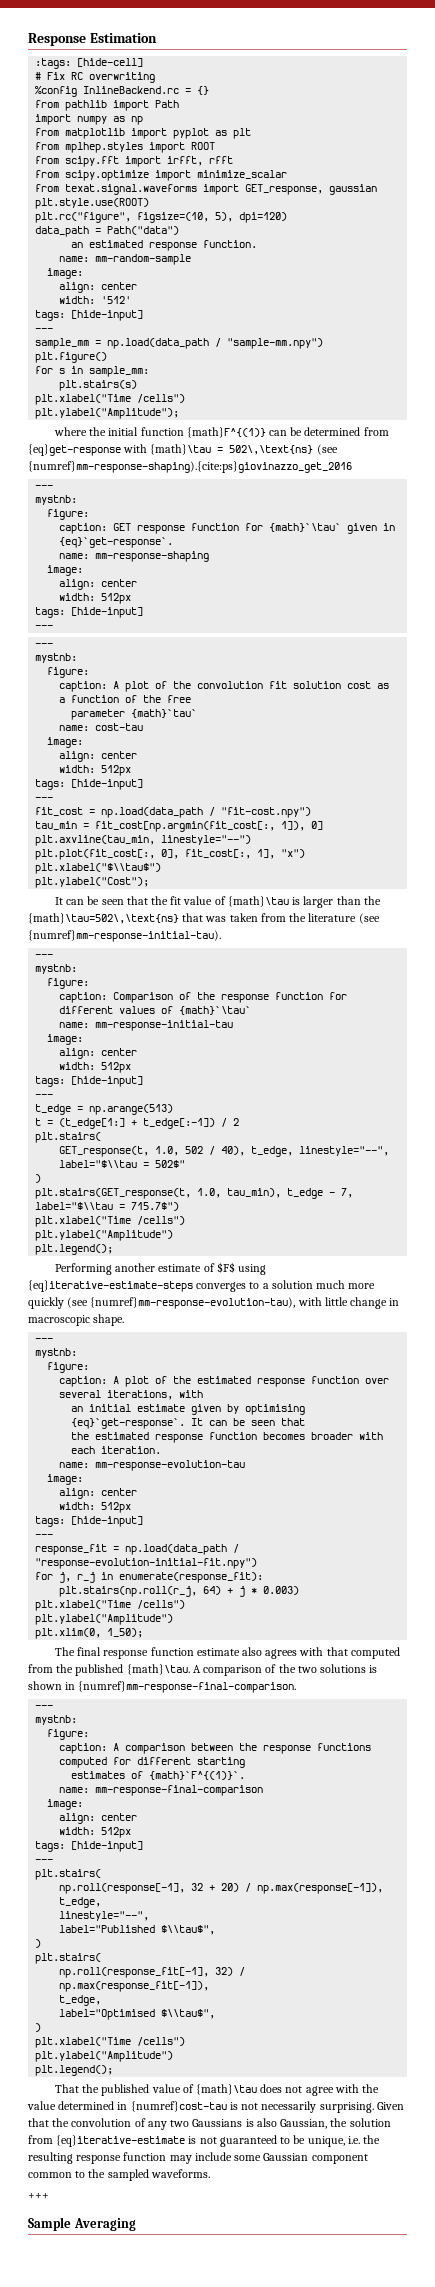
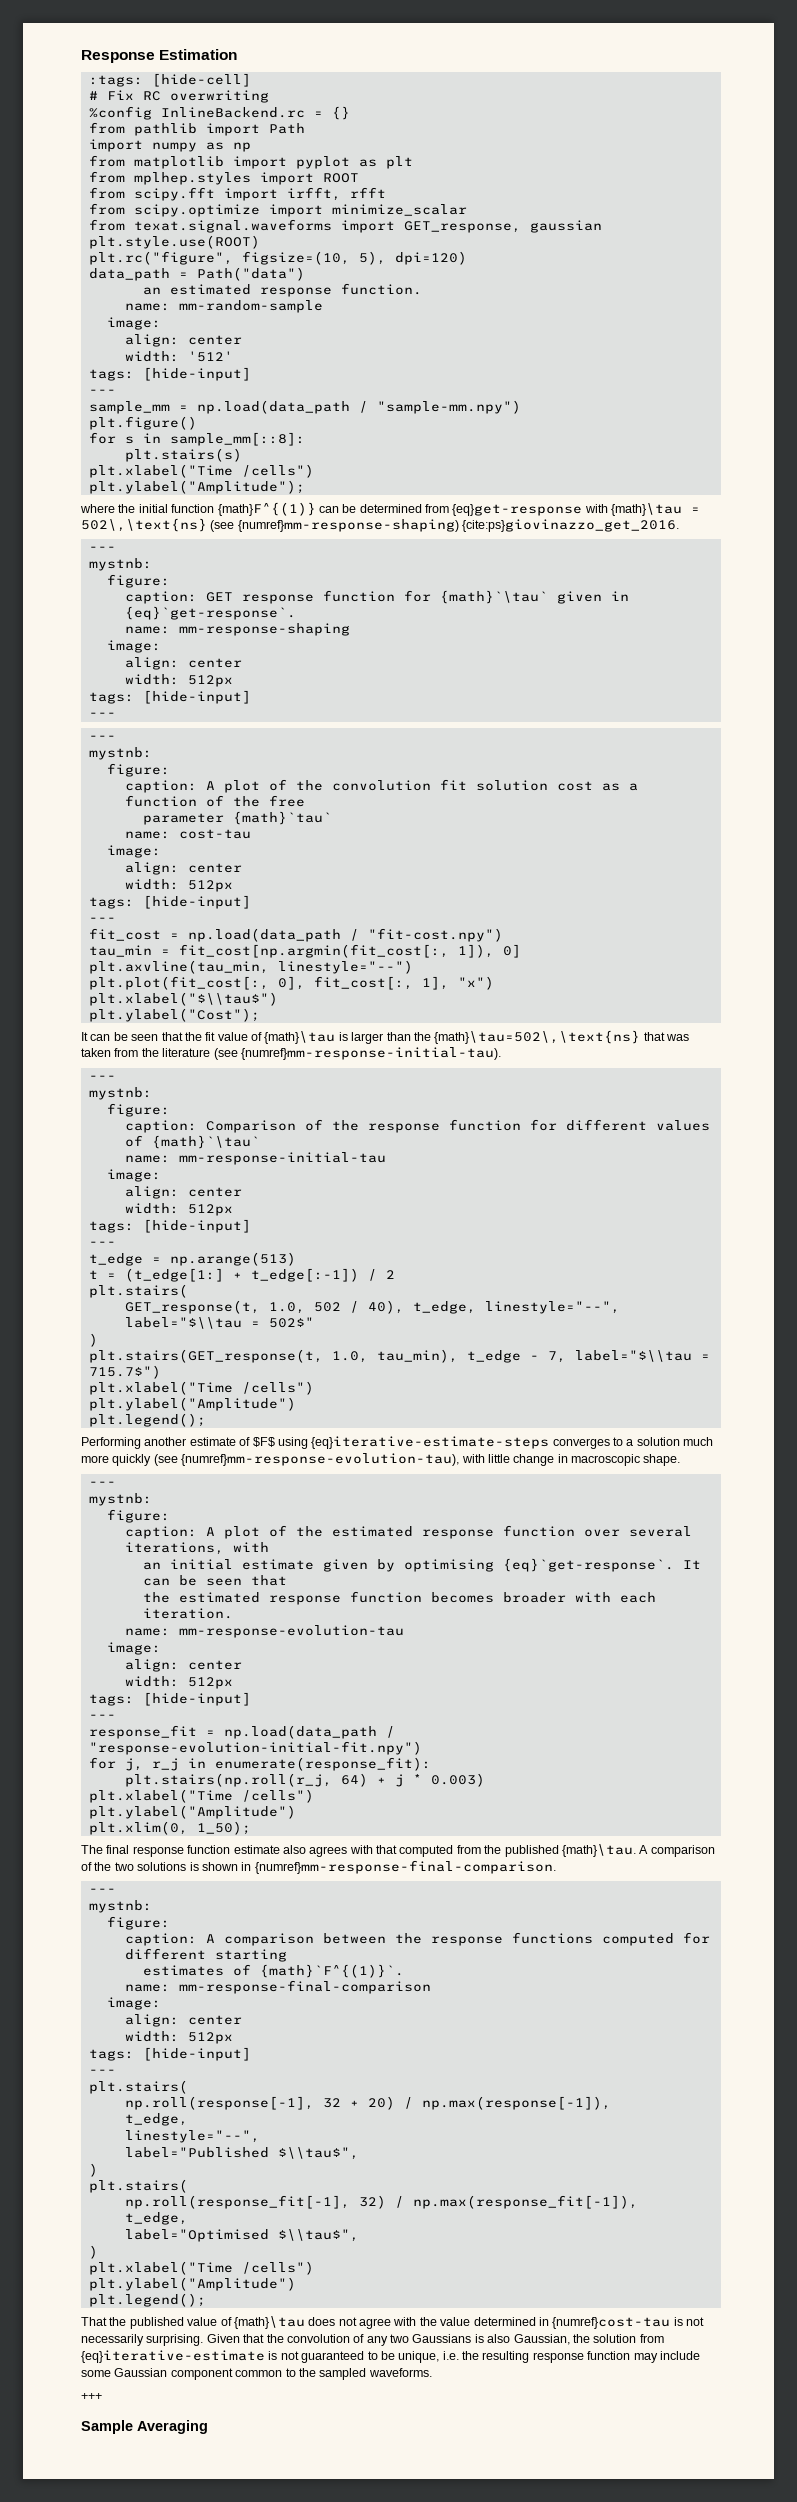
- for s in sample_mm:
+ for s in sample_mm[::8]:
- where the initial function {math}F^{(1)} can be determined from {eq}get-response with {math}\tau = 502\,\text{ns} (see {numref}mm-response-shaping).{cite:ps}giovinazzo_get_2016
+ where the initial function {math}F^{(1)} can be determined from {eq}get-response with {math}\tau = 502\,\text{ns} (see {numref}mm-response-shaping) {cite:ps}giovinazzo_get_2016.

